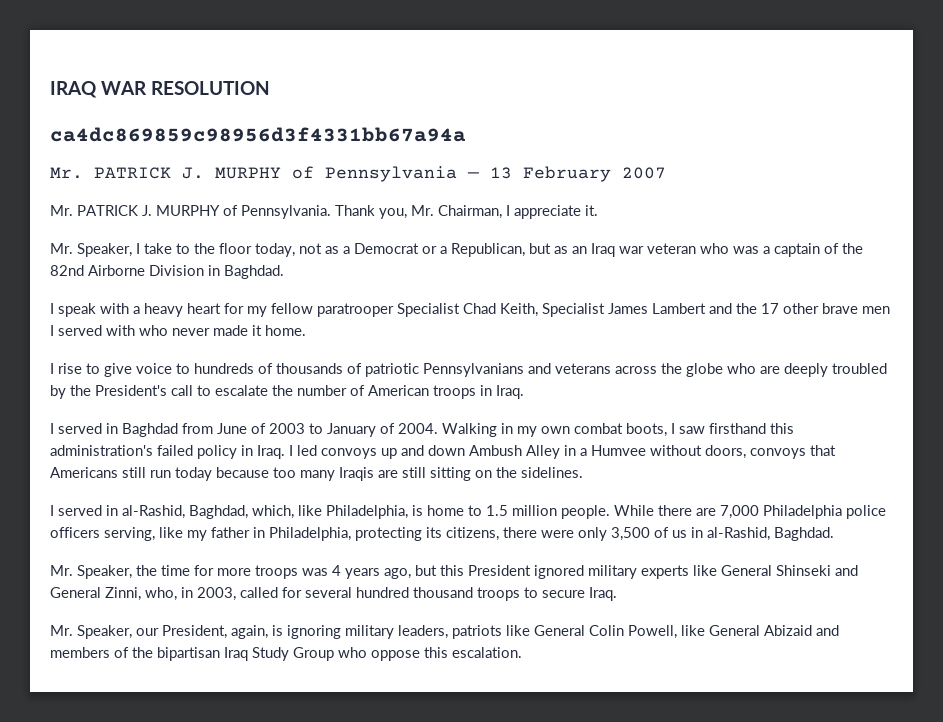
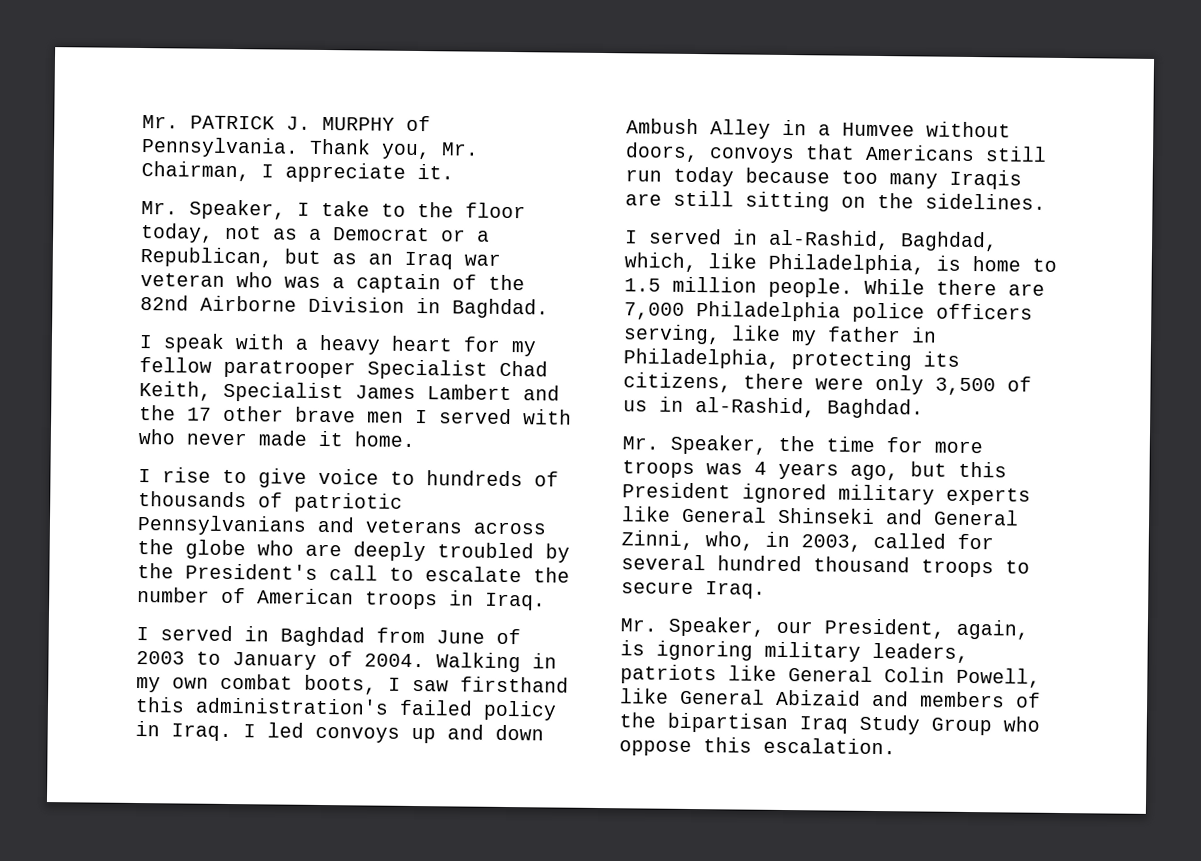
- IRAQ WAR RESOLUTION
- ca4dc869859c98956d3f4331bb67a94a
- Mr. PATRICK J. MURPHY of Pennsylvania — 13 February 2007

